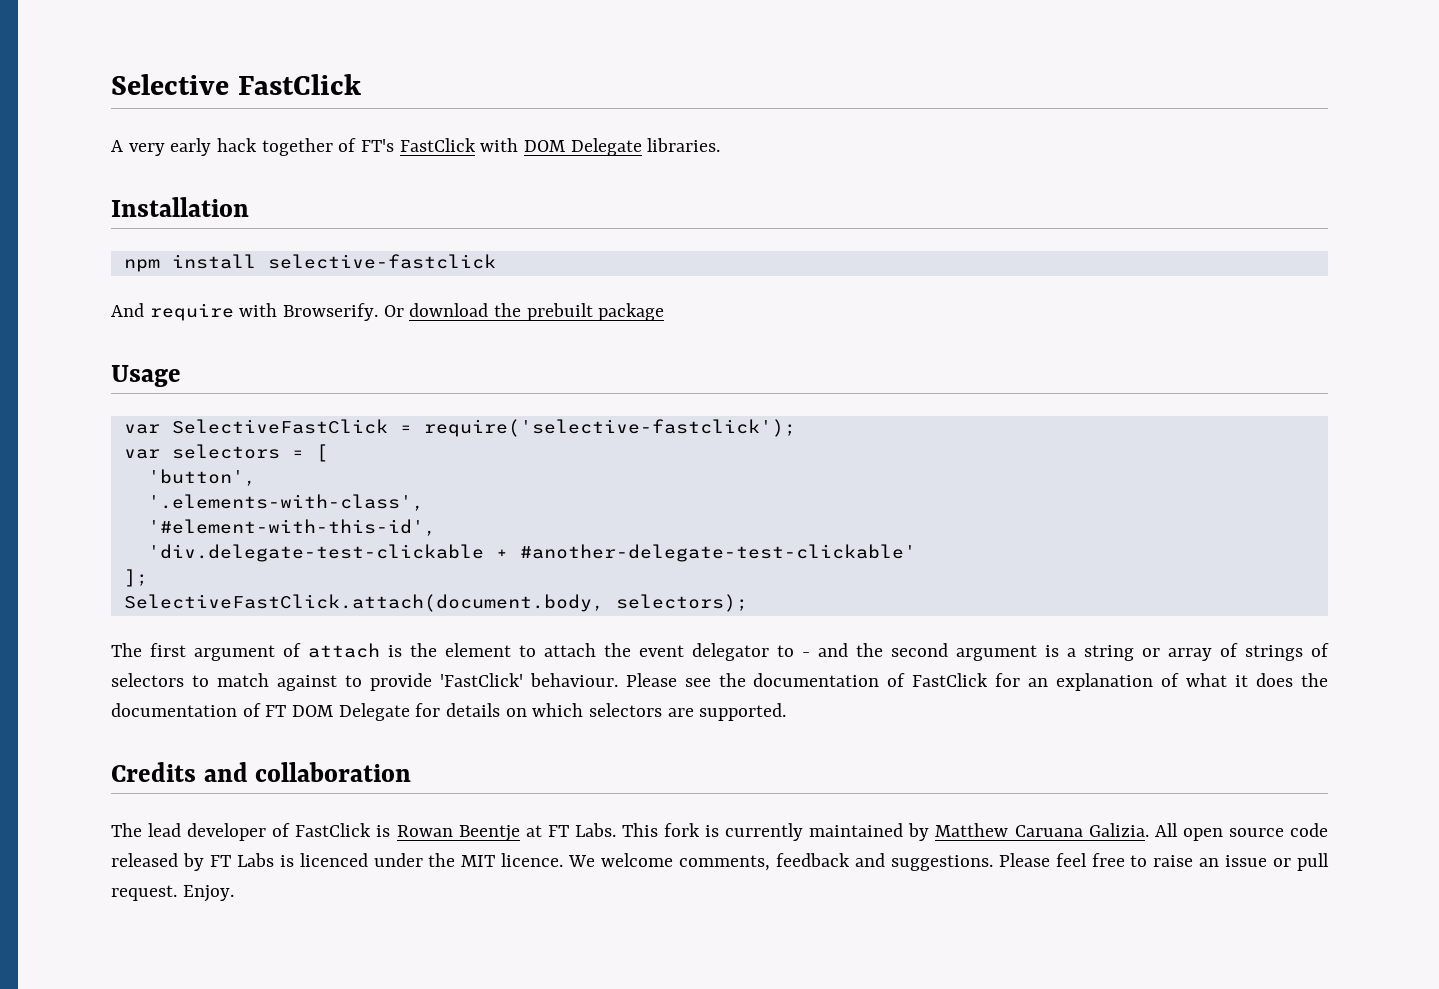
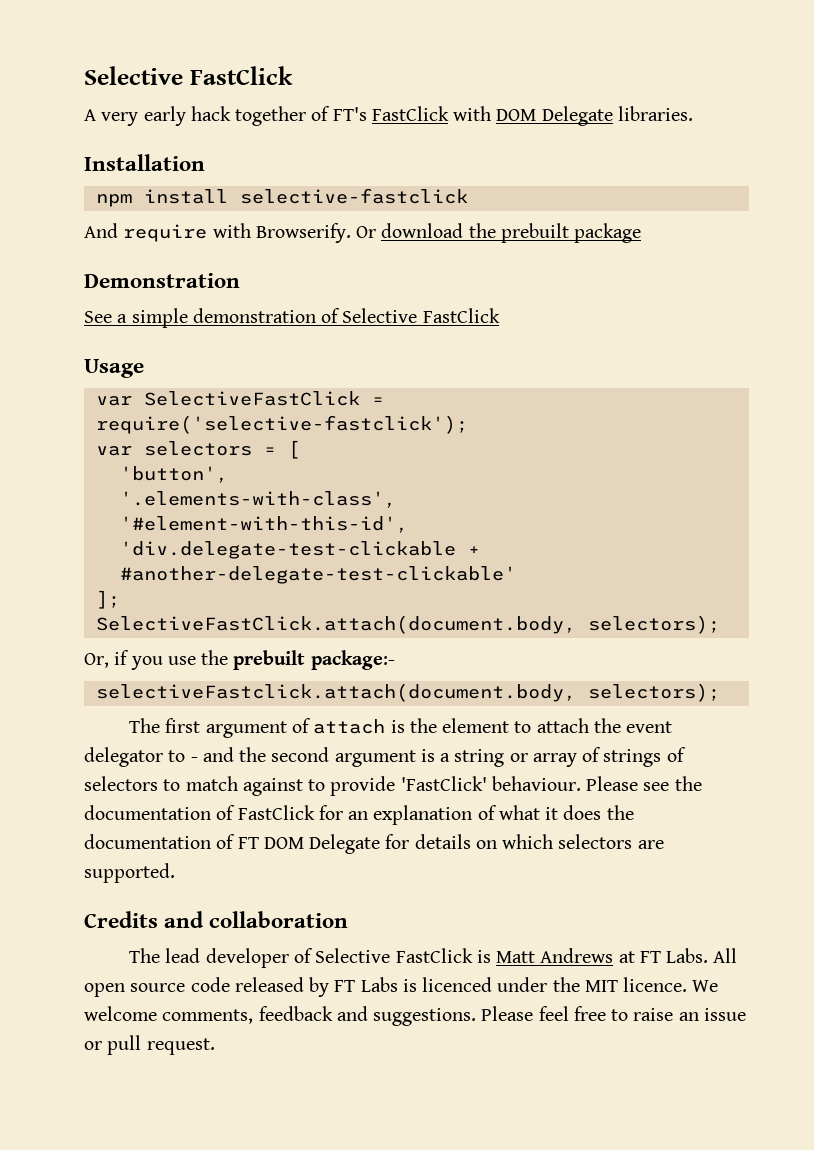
+ Demonstration
+ See a simple demonstration of Selective FastClick
+ Or, if you use the prebuilt package:-
+ selectiveFastclick.attach(document.body, selectors);
- The lead developer of FastClick is Rowan Beentje at FT Labs.
+ The lead developer of Selective FastClick is Matt Andrews at FT Labs.
- This fork is currently maintained by Matthew Caruana Galizia.
- Enjoy.

